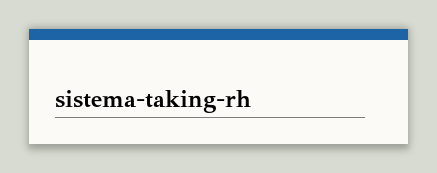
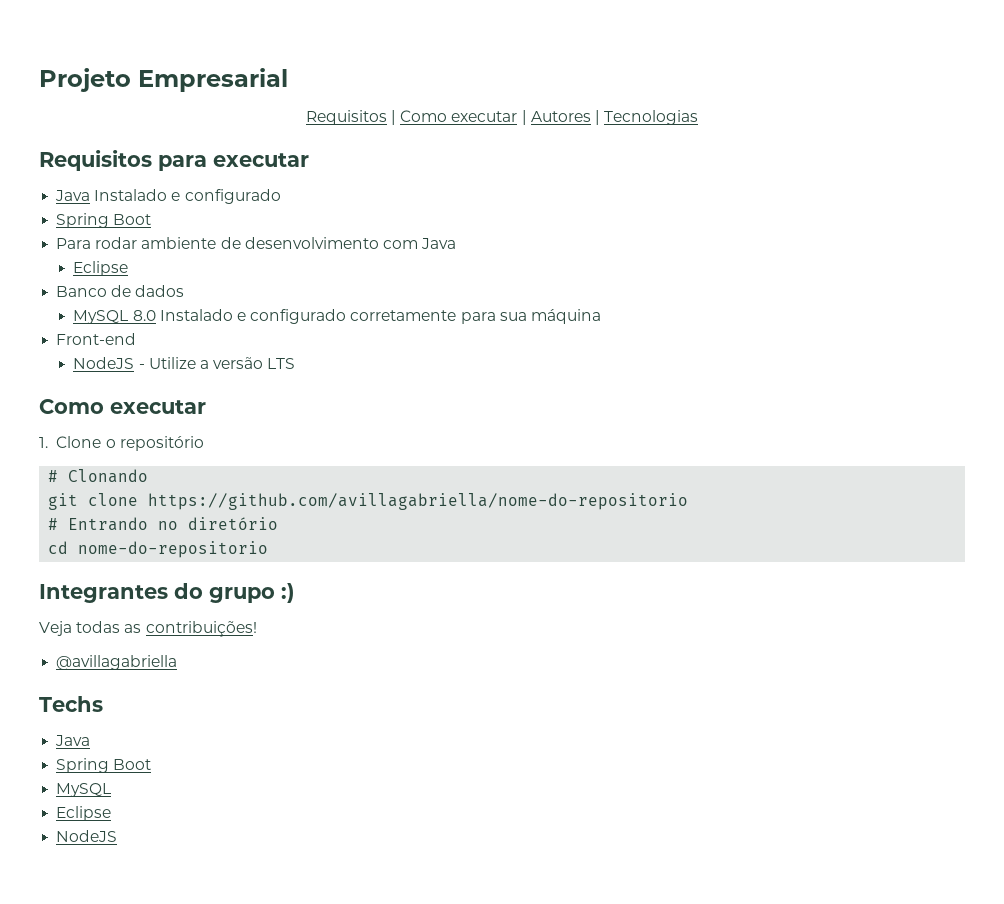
- sistema-taking-rh
+ Projeto Empresarial
+ Requisitos | Como executar | Autores | Tecnologias
+ Requisitos para executar
+ Java Instalado e configurado
+ Spring Boot
+ Para rodar ambiente de desenvolvimento com Java
+ Eclipse
+ Banco de dados
+ MySQL 8.0 Instalado e configurado corretamente para sua máquina
+ Front-end
+ NodeJS - Utilize a versão LTS
+ Como executar
+ 1. Clone o repositório
+ # Clonando
+ git clone https://github.com/avillagabriella/nome-do-repositorio
+ # Entrando no diretório
+ cd nome-do-repositorio
+ Integrantes do grupo :)
+ Veja todas as contribuições!
+ @avillagabriella
+ Techs
+ Java
+ Spring Boot
+ MySQL
+ Eclipse
+ NodeJS

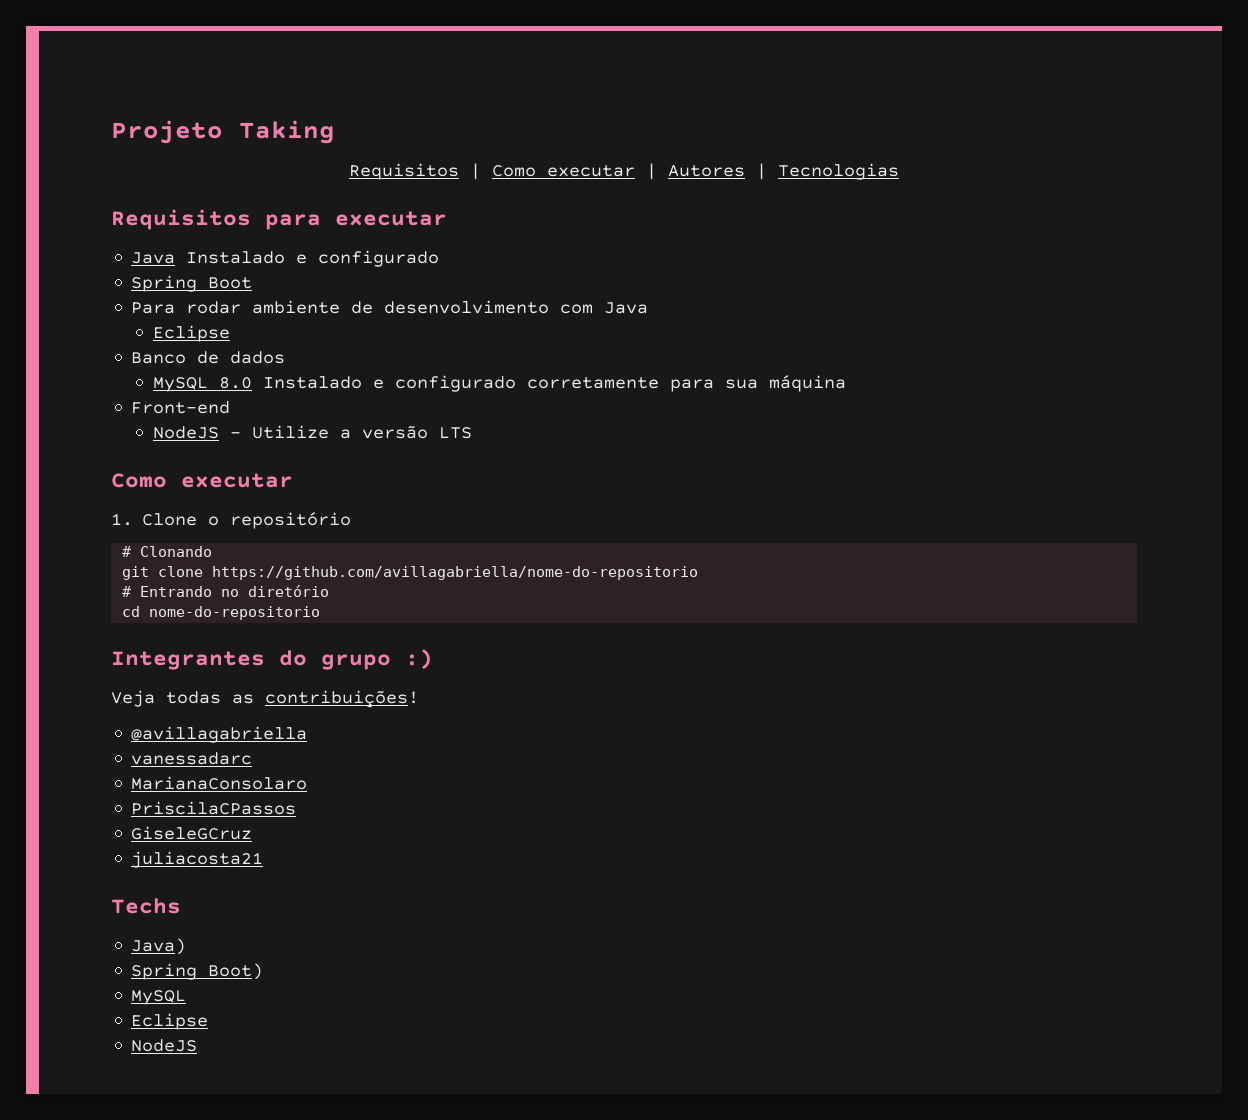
- Projeto Empresarial
+ Projeto Taking
+ vanessadarc
+ MarianaConsolaro
+ PriscilaCPassos
+ GiseleGCruz
+ juliacosta21
  Techs
- Java
- Spring Boot
+ Java)
+ Spring Boot)

